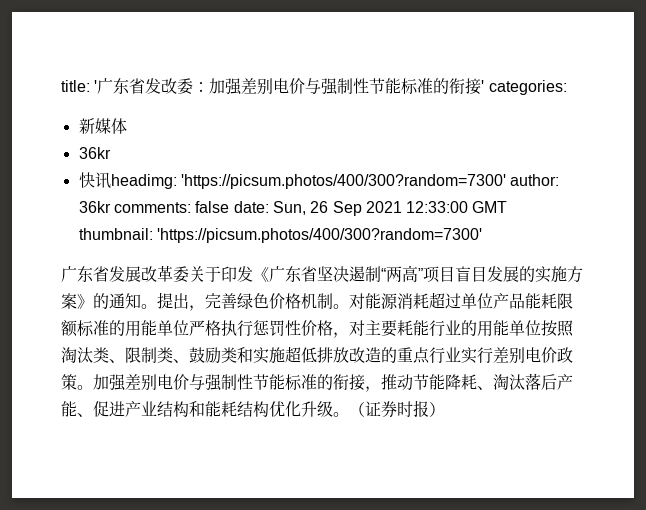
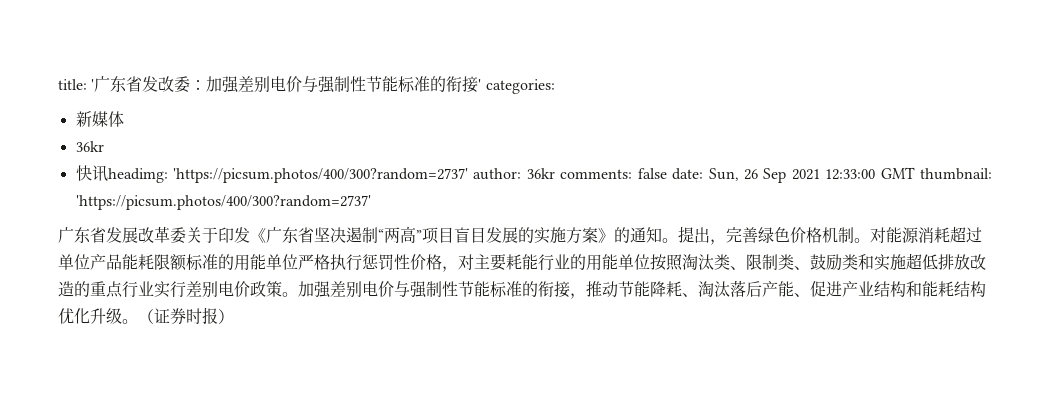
- 快讯headimg: 'https://picsum.photos/400/300?random=7300' author: 36kr comments: false date: Sun, 26 Sep 2021 12:33:00 GMT thumbnail: 'https://picsum.photos/400/300?random=7300'
+ 快讯headimg: 'https://picsum.photos/400/300?random=2737' author: 36kr comments: false date: Sun, 26 Sep 2021 12:33:00 GMT thumbnail: 'https://picsum.photos/400/300?random=2737'

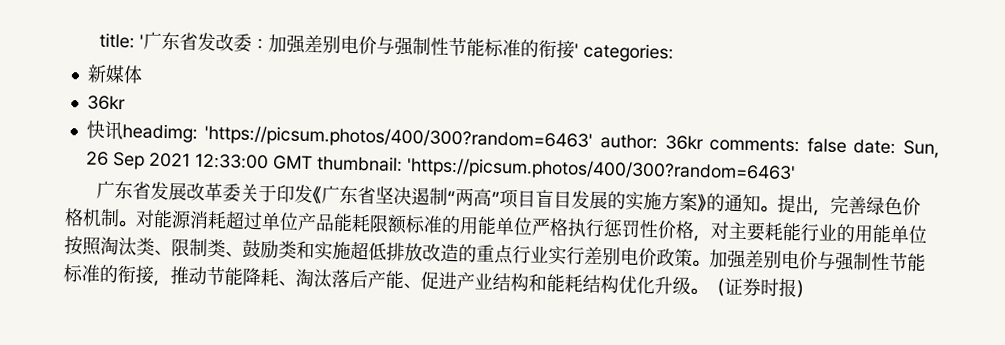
- 快讯headimg: 'https://picsum.photos/400/300?random=2737' author: 36kr comments: false date: Sun, 26 Sep 2021 12:33:00 GMT thumbnail: 'https://picsum.photos/400/300?random=2737'
+ 快讯headimg: 'https://picsum.photos/400/300?random=6463' author: 36kr comments: false date: Sun, 26 Sep 2021 12:33:00 GMT thumbnail: 'https://picsum.photos/400/300?random=6463'

